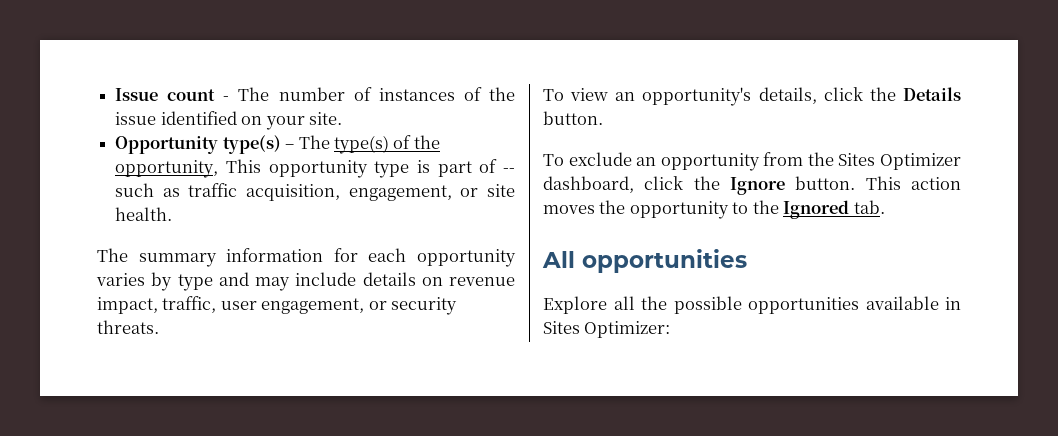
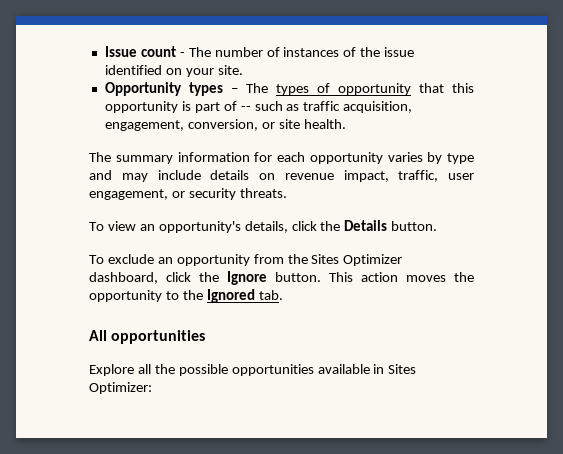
- Opportunity type(s) – The type(s) of the opportunity, This opportunity type is part of -- such as traffic acquisition, engagement, or site health.
+ Opportunity types – The types of opportunity that this opportunity is part of -- such as traffic acquisition, engagement, conversion, or site health.

